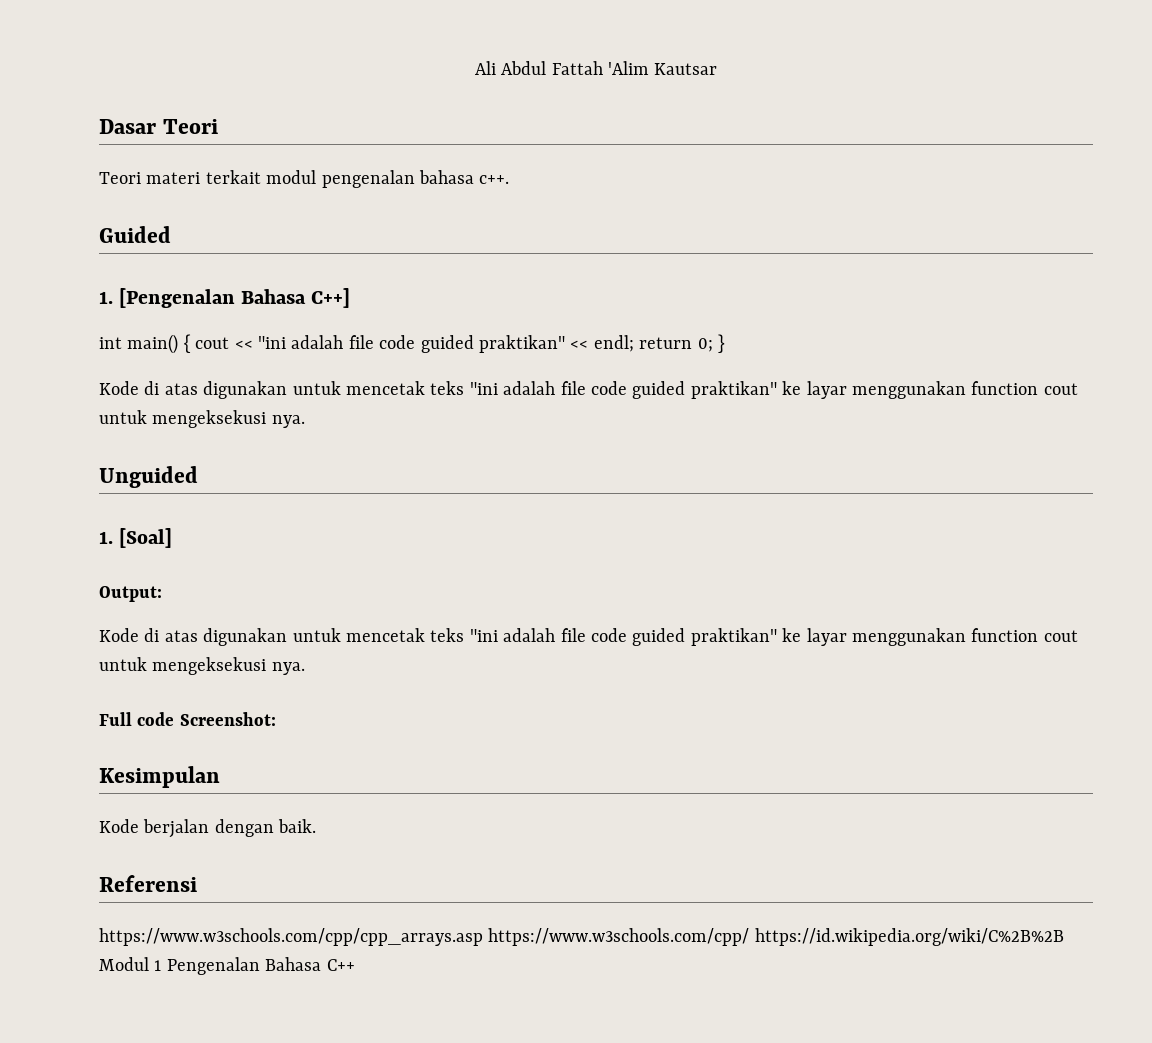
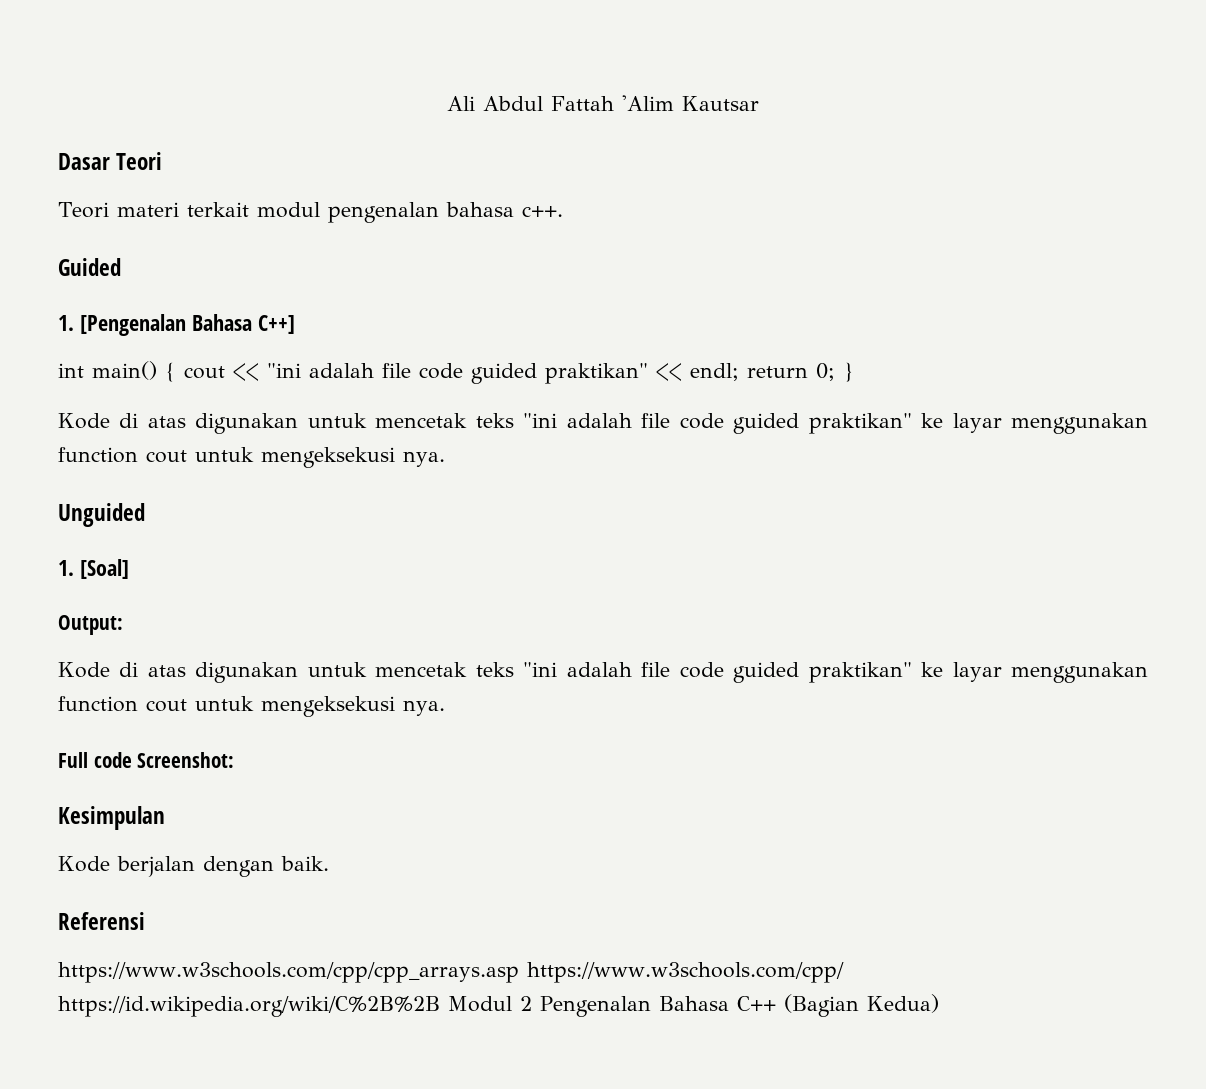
- https://www.w3schools.com/cpp/cpp_arrays.asp https://www.w3schools.com/cpp/ https://id.wikipedia.org/wiki/C%2B%2B Modul 1 Pengenalan Bahasa C++
+ https://www.w3schools.com/cpp/cpp_arrays.asp https://www.w3schools.com/cpp/ https://id.wikipedia.org/wiki/C%2B%2B Modul 2 Pengenalan Bahasa C++ (Bagian Kedua)

